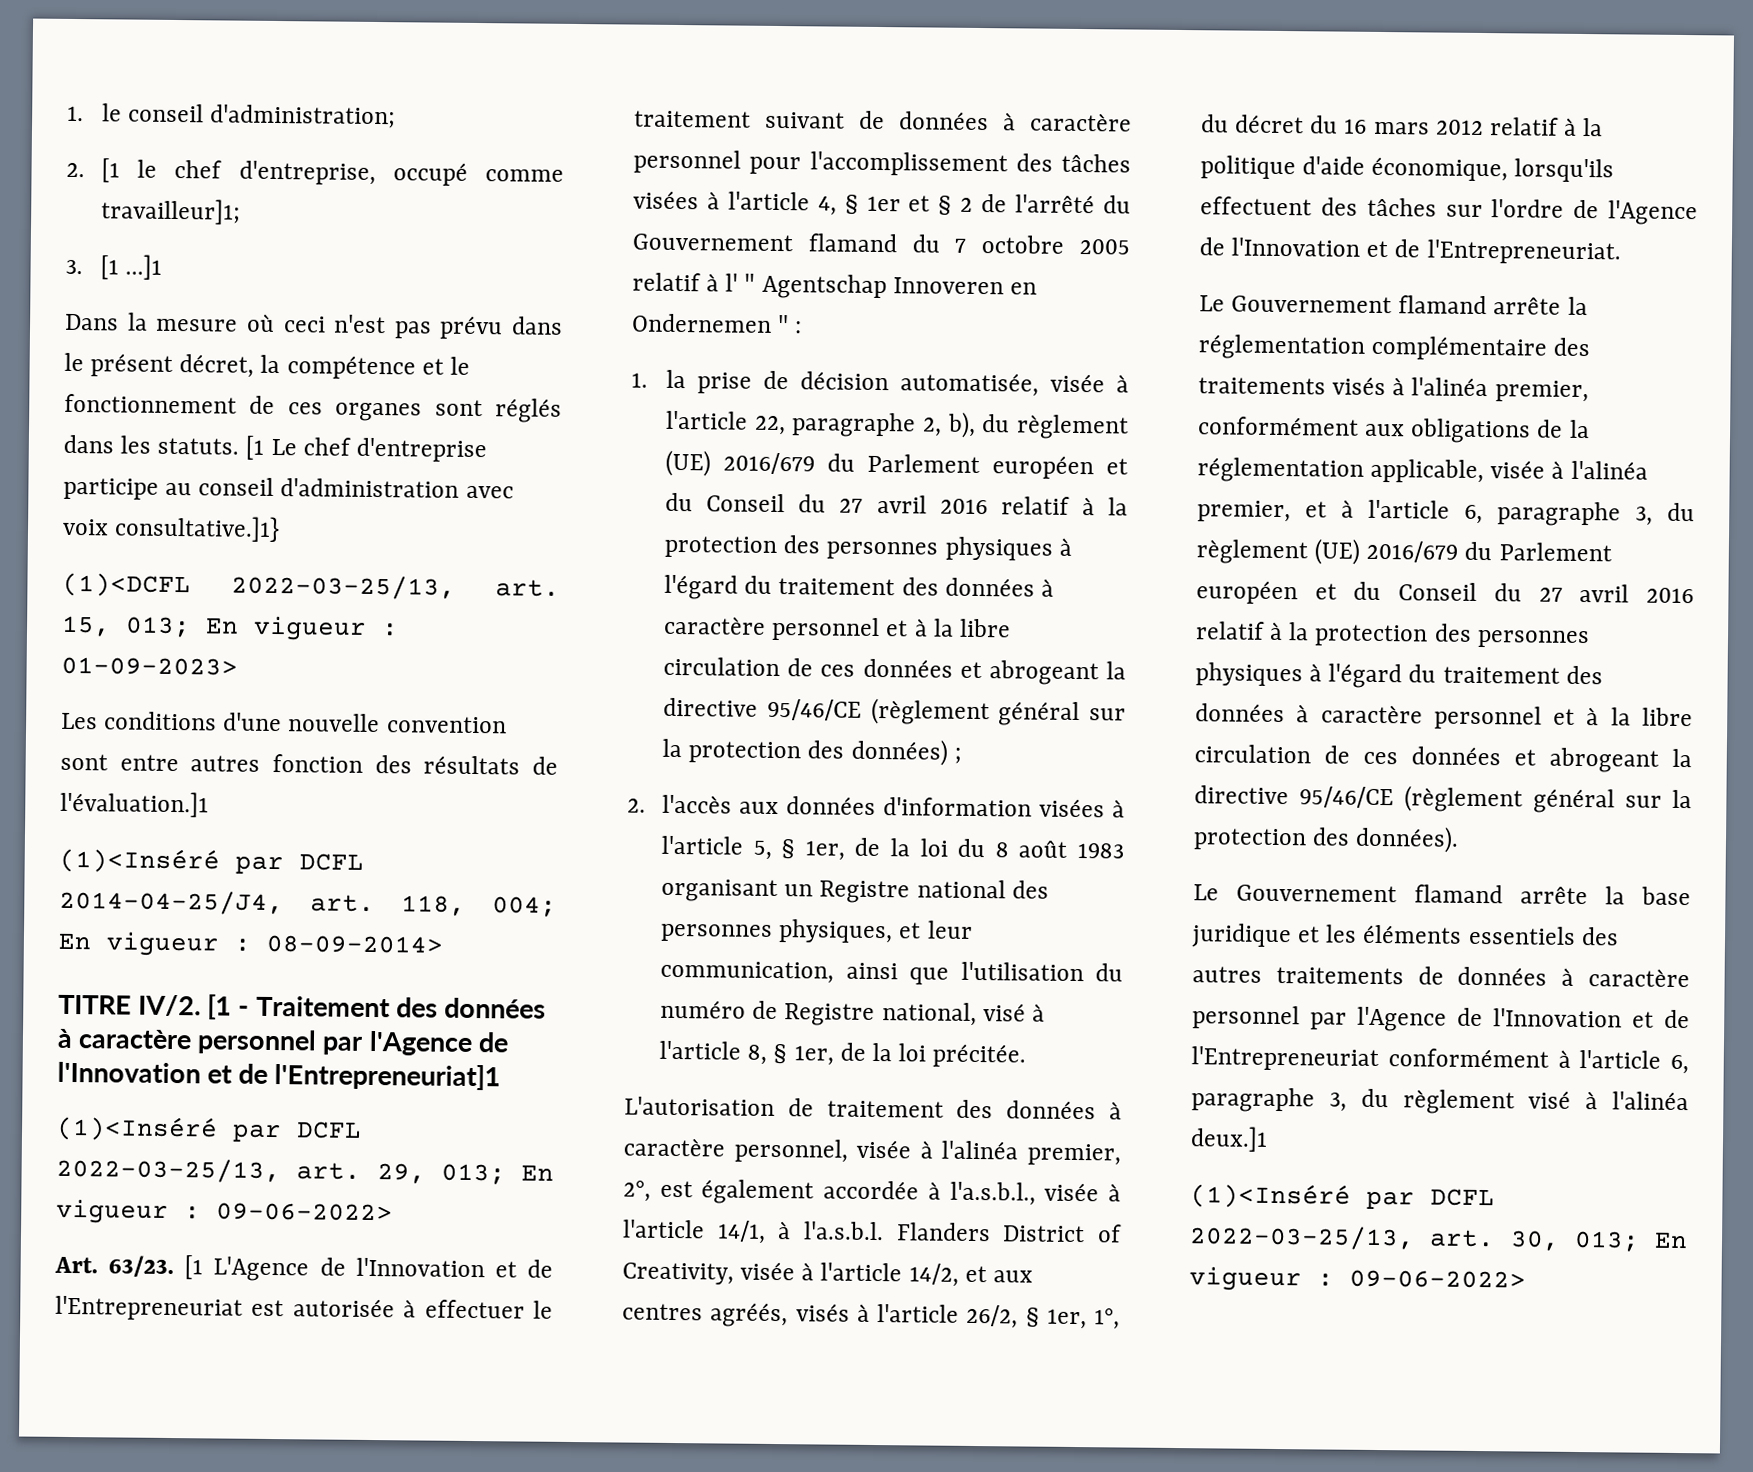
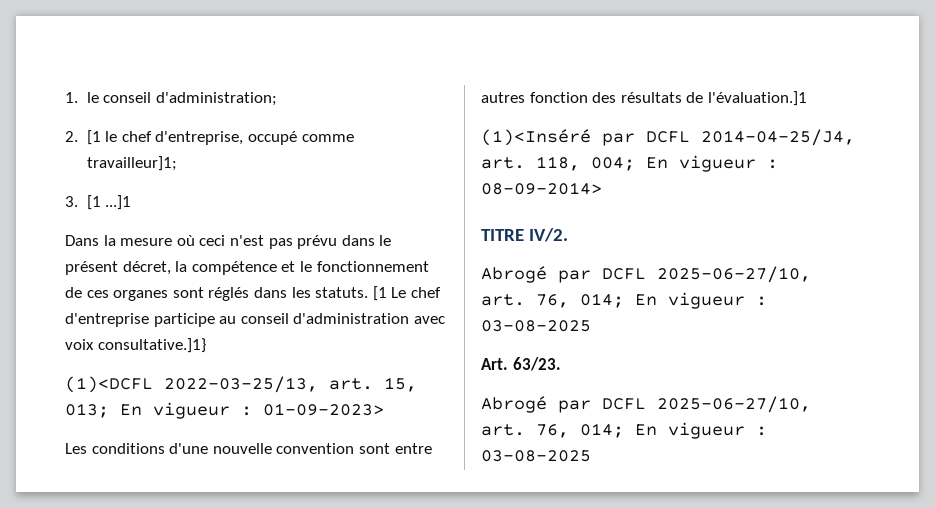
- TITRE IV/2. [1 - Traitement des données à caractère personnel par l'Agence de l'Innovation et de l'Entrepreneuriat]1
- (1)<Inséré par DCFL 2022-03-25/13, art. 29, 013; En vigueur : 09-06-2022>
+ TITRE IV/2.
+ Abrogé par DCFL 2025-06-27/10, art. 76, 014; En vigueur : 03-08-2025
- Art. 63/23. [1 L'Agence de l'Innovation et de l'Entrepreneuriat est autorisée à effectuer le traitement suivant de données à caractère personnel pour l'accomplissement des tâches visées à l'article 4, § 1er et § 2 de l'arrêté du Gouvernement flamand du 7 octobre 2005 relatif à l' " Agentschap Innoveren en Ondernemen " :
- 1. la prise de décision automatisée, visée à l'article 22, paragraphe 2, b), du règlement (UE) 2016/679 du Parlement européen et du Conseil du 27 avril 2016 relatif à la protection des personnes physiques à l'égard du traitement des données à caractère personnel et à la libre circulation de ces données et abrogeant la directive 95/46/CE (règlement général sur la protection des données) ;
- 2. l'accès aux données d'information visées à l'article 5, § 1er, de la loi du 8 août 1983 organisant un Registre national des personnes physiques, et leur communication, ainsi que l'utilisation du numéro de Registre national, visé à l'article 8, § 1er, de la loi précitée.
- L'autorisation de traitement des données à caractère personnel, visée à l'alinéa premier, 2°, est également accordée à l'a.s.b.l., visée à l'article 14/1, à l'a.s.b.l. Flanders District of Creativity, visée à l'article 14/2, et aux centres agréés, visés à l'article 26/2, § 1er, 1°, du décret du 16 mars 2012 relatif à la politique d'aide économique, lorsqu'ils effectuent des tâches sur l'ordre de l'Agence de l'Innovation et de l'Entrepreneuriat.
- Le Gouvernement flamand arrête la réglementation complémentaire des traitements visés à l'alinéa premier, conformément aux obligations de la réglementation applicable, visée à l'alinéa premier, et à l'article 6, paragraphe 3, du règlement (UE) 2016/679 du Parlement européen et du Conseil du 27 avril 2016 relatif à la protection des personnes physiques à l'égard du traitement des données à caractère personnel et à la libre circulation de ces données et abrogeant la directive 95/46/CE (règlement général sur la protection des données).
- Le Gouvernement flamand arrête la base juridique et les éléments essentiels des autres traitements de données à caractère personnel par l'Agence de l'Innovation et de l'Entrepreneuriat conformément à l'article 6, paragraphe 3, du règlement visé à l'alinéa deux.]1
- (1)<Inséré par DCFL 2022-03-25/13, art. 30, 013; En vigueur : 09-06-2022>
+ Art. 63/23.
+ Abrogé par DCFL 2025-06-27/10, art. 76, 014; En vigueur : 03-08-2025

